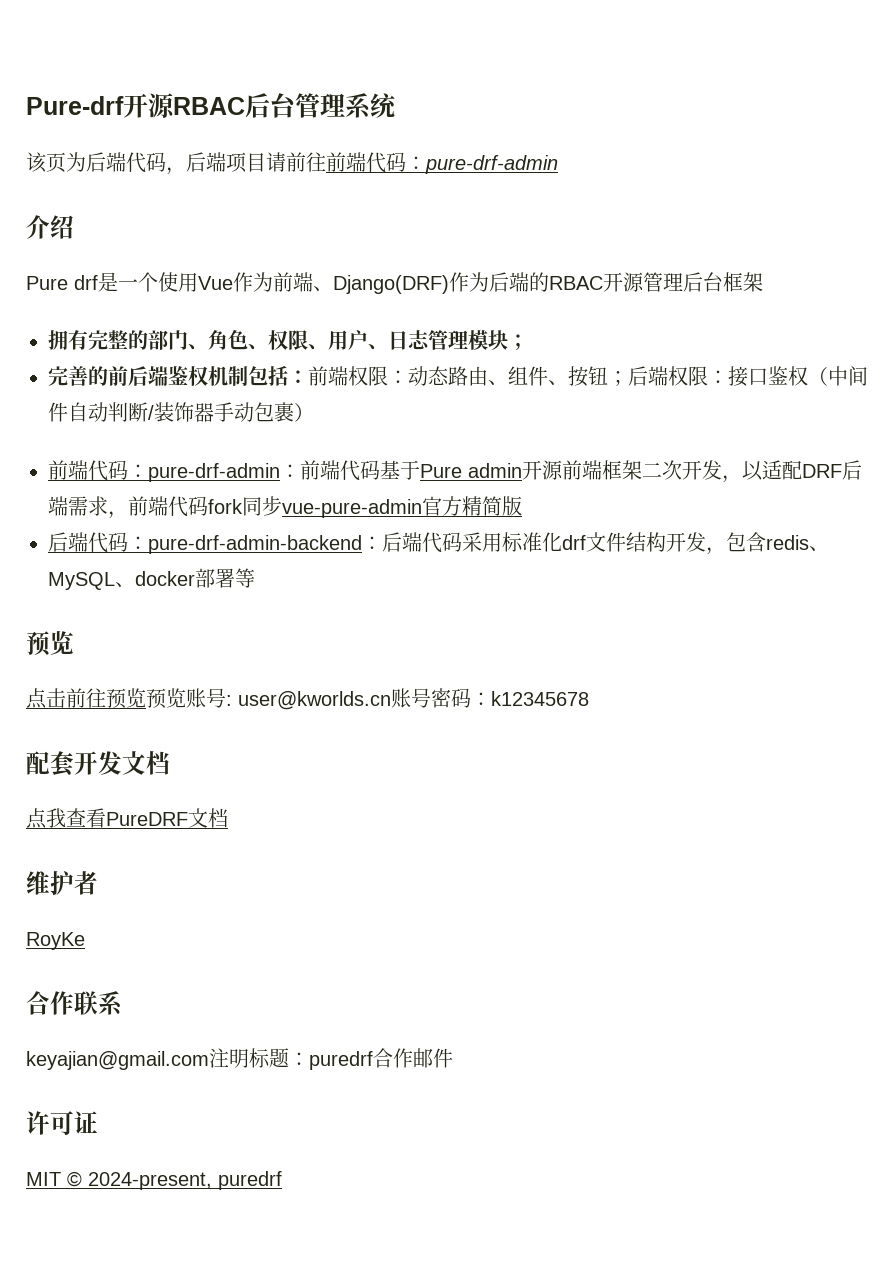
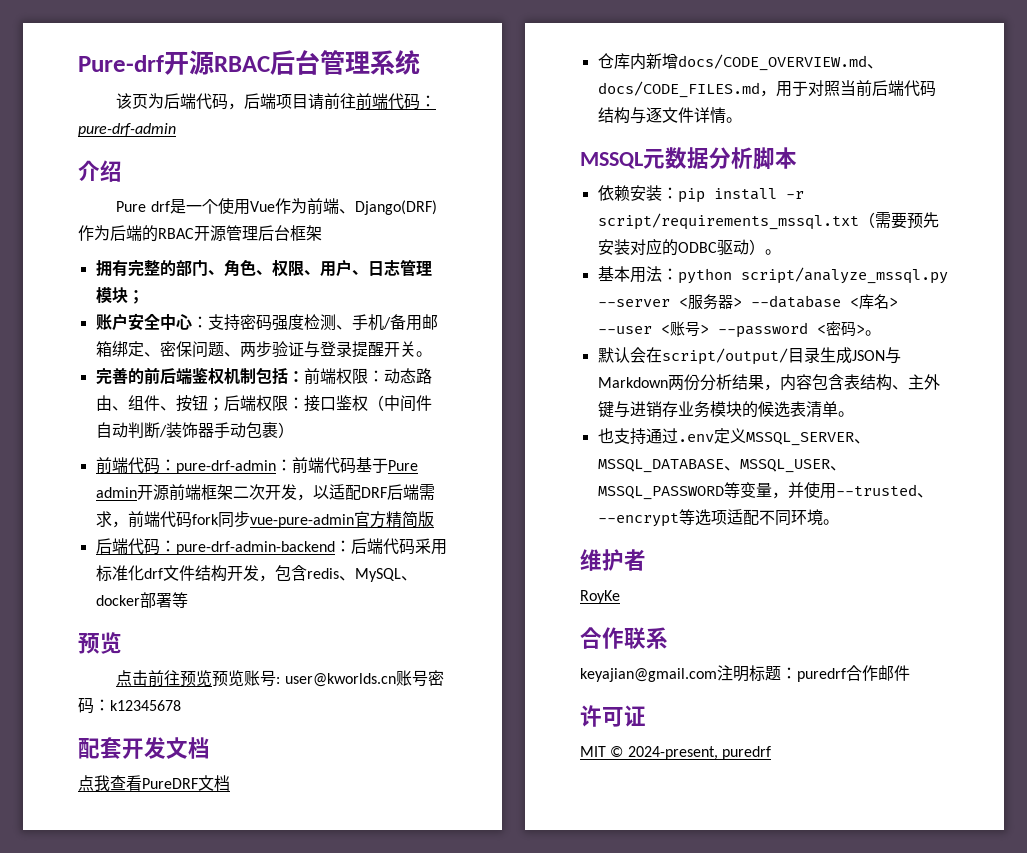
+ 账户安全中心：支持密码强度检测、手机/备用邮箱绑定、密保问题、两步验证与登录提醒开关。
+ 仓库内新增docs/CODE_OVERVIEW.md、docs/CODE_FILES.md，用于对照当前后端代码结构与逐文件详情。
+ MSSQL元数据分析脚本
+ 依赖安装：pip install -r script/requirements_mssql.txt（需要预先安装对应的ODBC驱动）。
+ 基本用法：python script/analyze_mssql.py --server <服务器> --database <库名> --user <账号> --password <密码>。
+ 默认会在script/output/目录生成JSON与Markdown两份分析结果，内容包含表结构、主外键与进销存业务模块的候选表清单。
+ 也支持通过.env定义MSSQL_SERVER、MSSQL_DATABASE、MSSQL_USER、MSSQL_PASSWORD等变量，并使用--trusted、--encrypt等选项适配不同环境。

